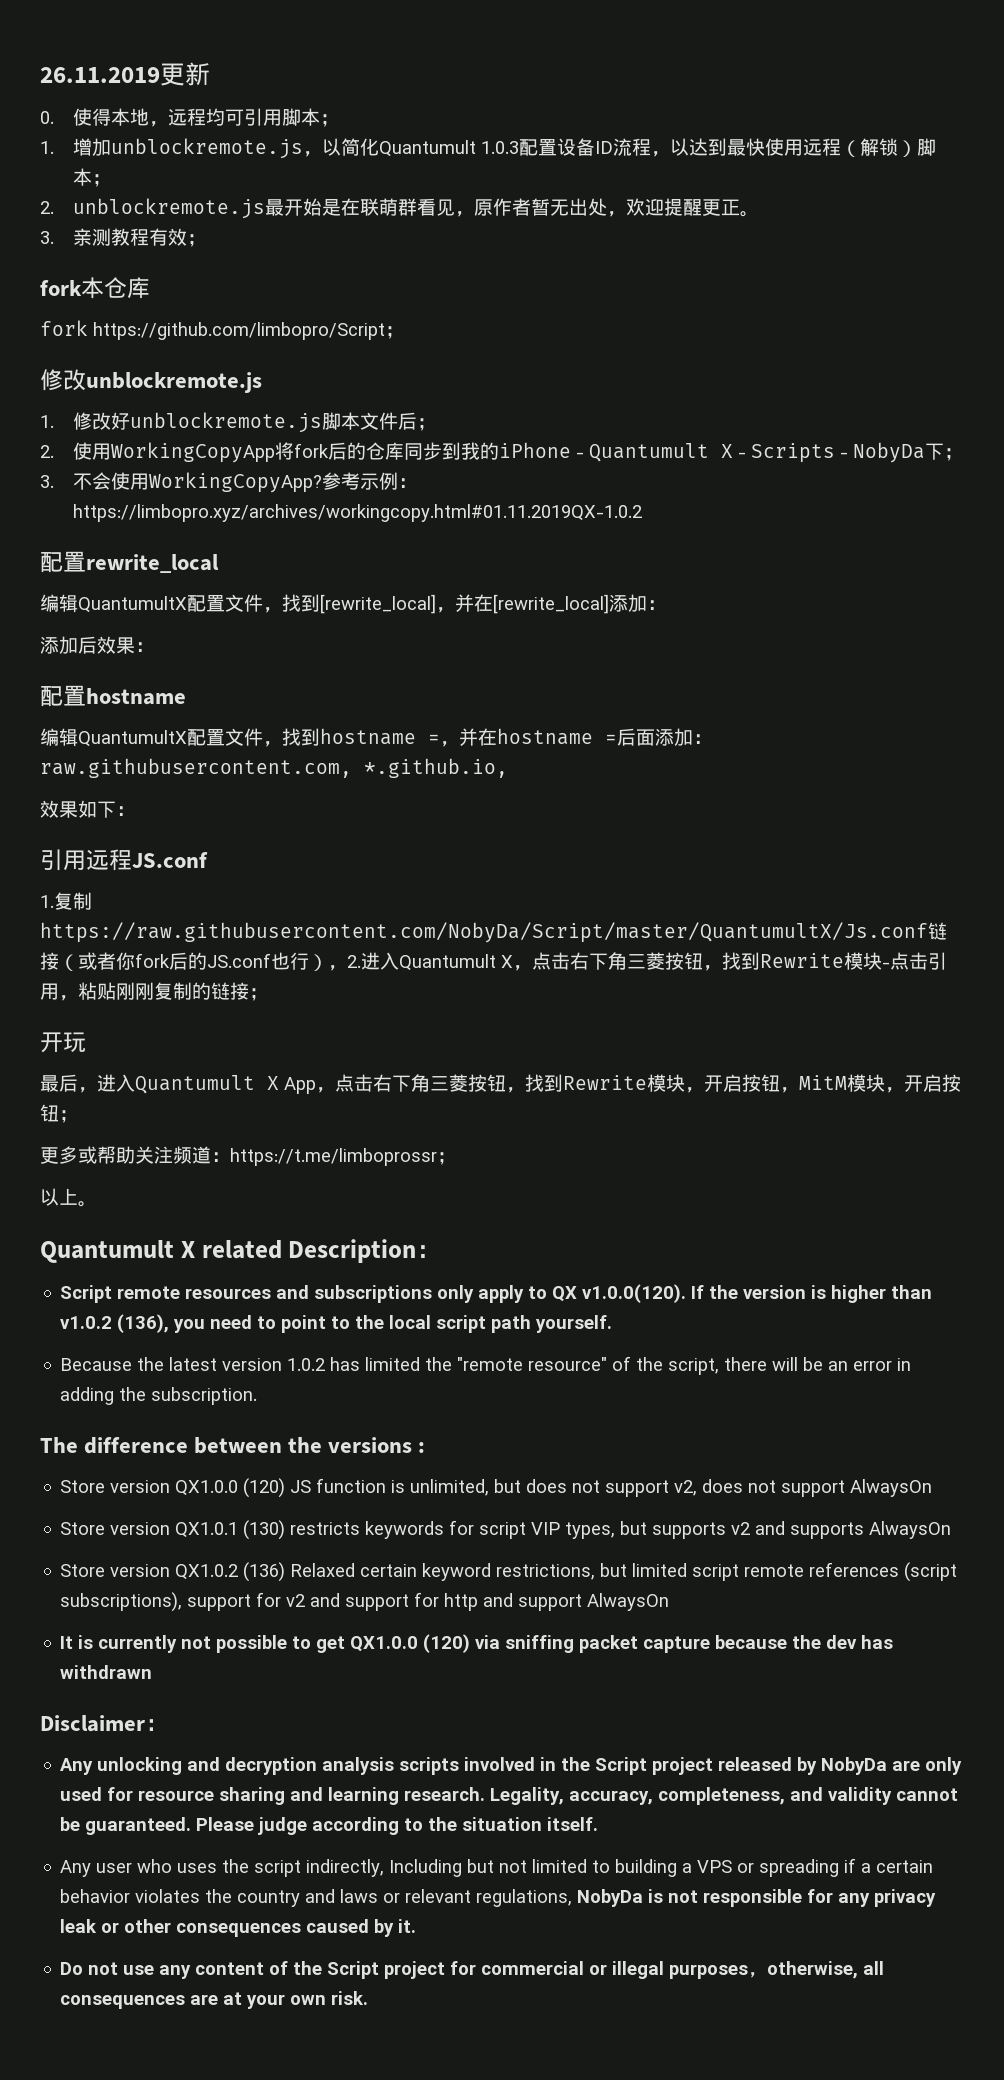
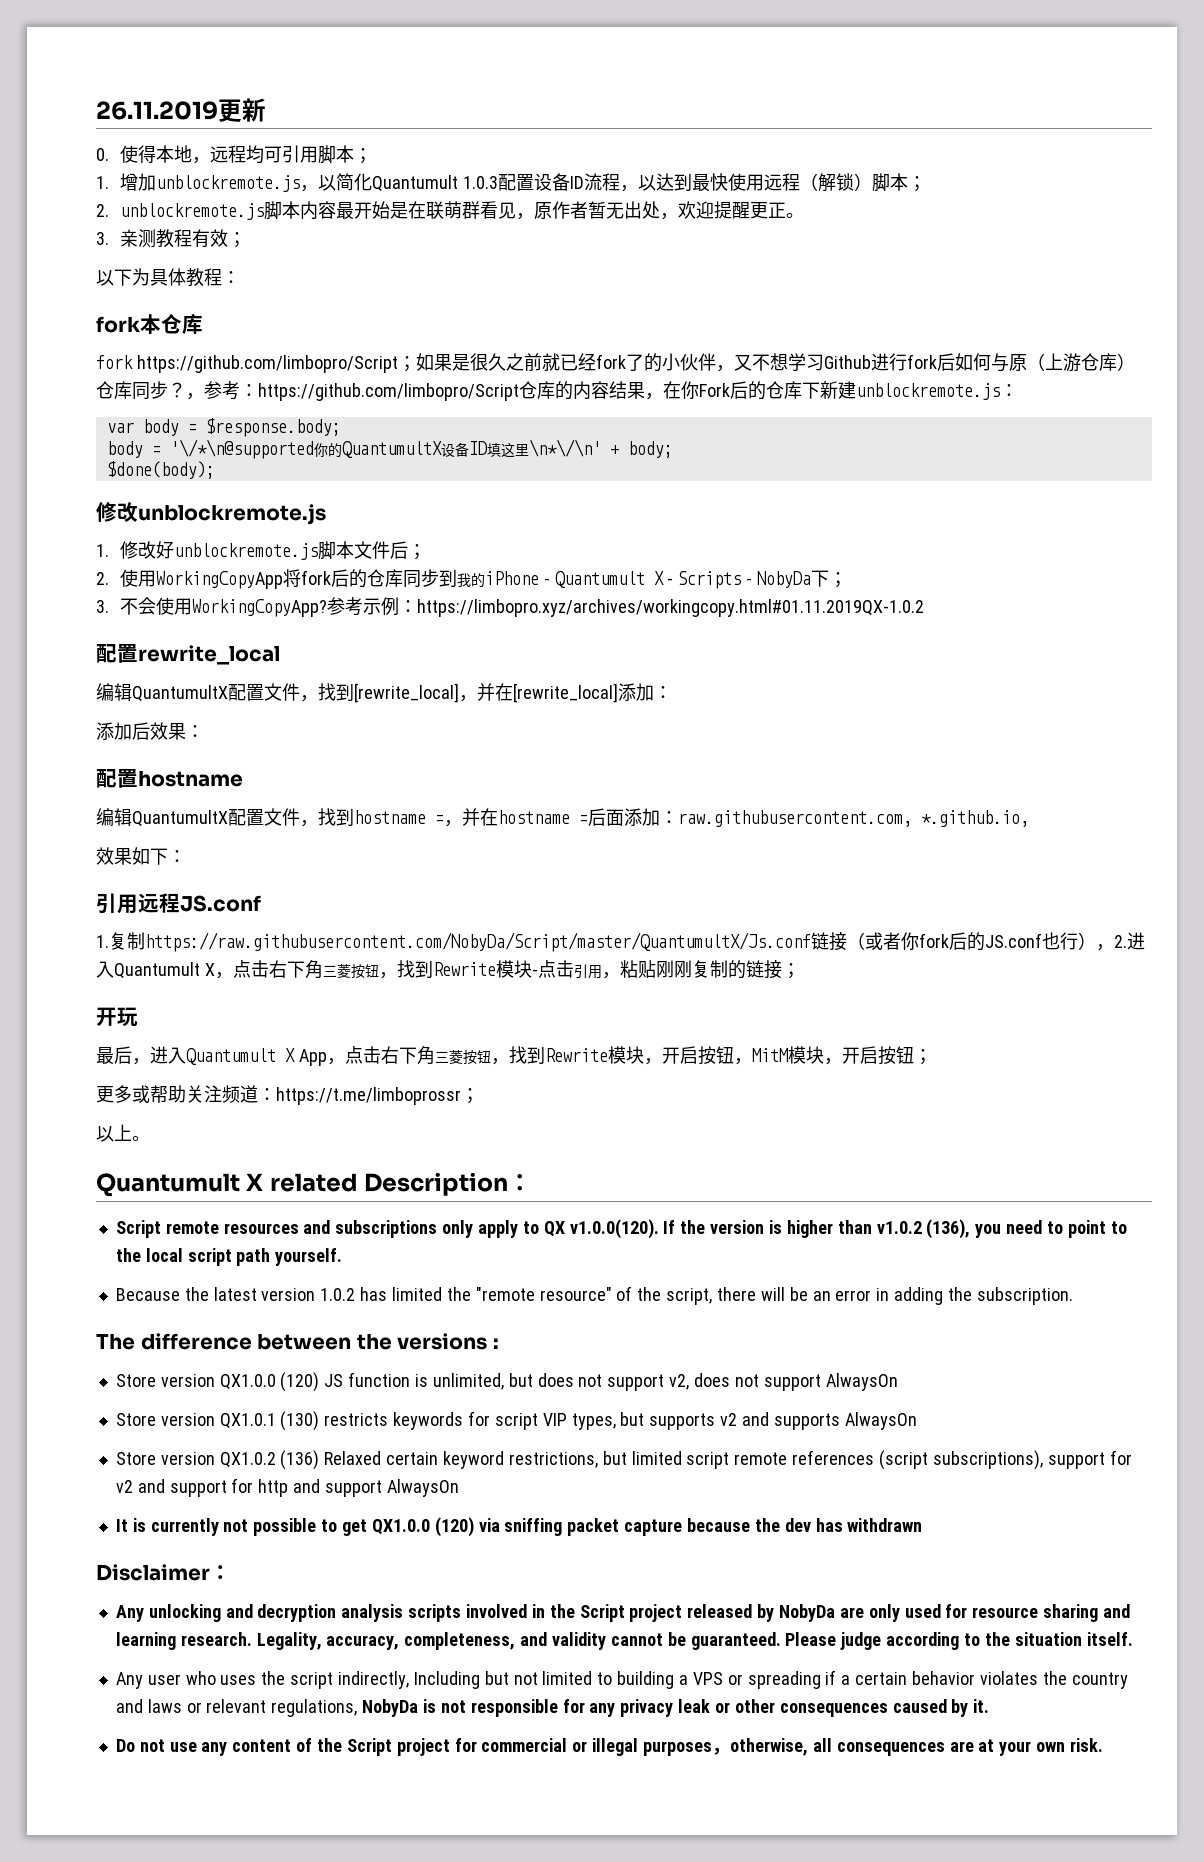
- 2. unblockremote.js最开始是在联萌群看见，原作者暂无出处，欢迎提醒更正。
+ 2. unblockremote.js脚本内容最开始是在联萌群看见，原作者暂无出处，欢迎提醒更正。
+ 以下为具体教程：
- fork https://github.com/limbopro/Script；
+ fork https://github.com/limbopro/Script；如果是很久之前就已经fork了的小伙伴，又不想学习Github进行fork后如何与原（上游仓库）仓库同步？，参考：https://github.com/limbopro/Script仓库的内容结果，在你Fork后的仓库下新建unblockremote.js：
+ var body = $response.body;
+ body = '\/*\n@supported你的QuantumultX设备ID填这里\n*\/\n' + body;
+ $done(body);

